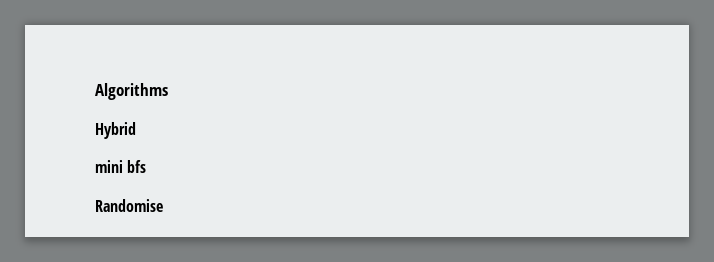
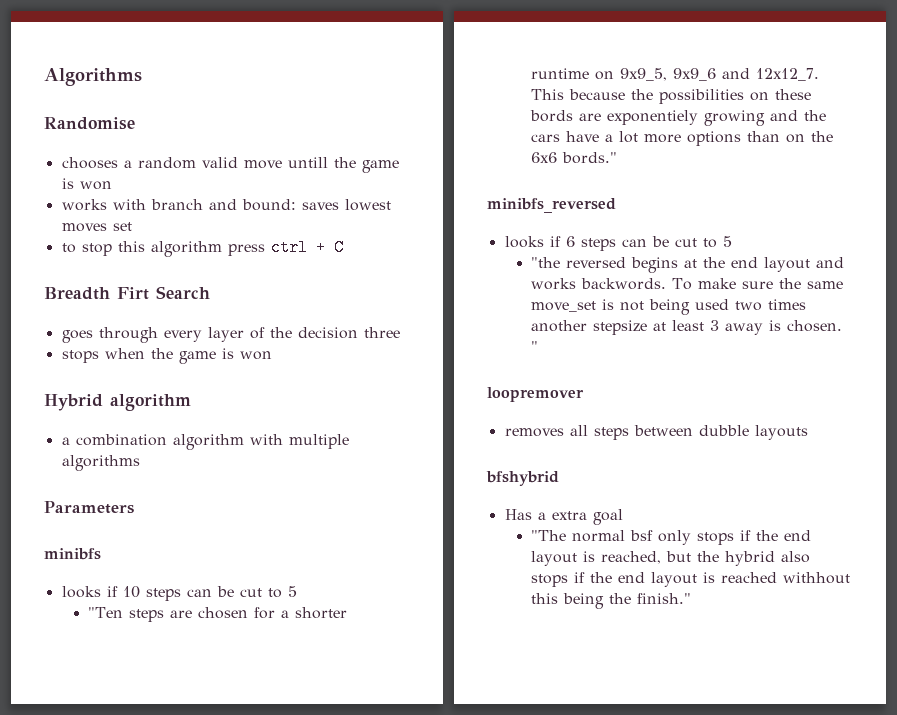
- Hybrid
- mini bfs
  Randomise
+ chooses a random valid move untill the game is won
+ works with branch and bound: saves lowest moves set
+ to stop this algorithm press ctrl + C
+ Breadth Firt Search
+ goes through every layer of the decision three
+ stops when the game is won
+ Hybrid algorithm
+ a combination algorithm with multiple algorithms
+ Parameters
+ minibfs
+ looks if 10 steps can be cut to 5
+ "Ten steps are chosen for a shorter runtime on 9x9_5, 9x9_6 and 12x12_7. This because the possibilities on these bords are exponentiely growing and the cars have a lot more options than on the 6x6 bords."
+ minibfs_reversed
+ looks if 6 steps can be cut to 5
+ "the reversed begins at the end layout and works backwords. To make sure the same move_set is not being used two times another stepsize at least 3 away is chosen. "
+ loopremover
+ removes all steps between dubble layouts
+ bfshybrid
+ Has a extra goal
+ "The normal bsf only stops if the end layout is reached, but the hybrid also stops if the end layout is reached withhout this being the finish."

